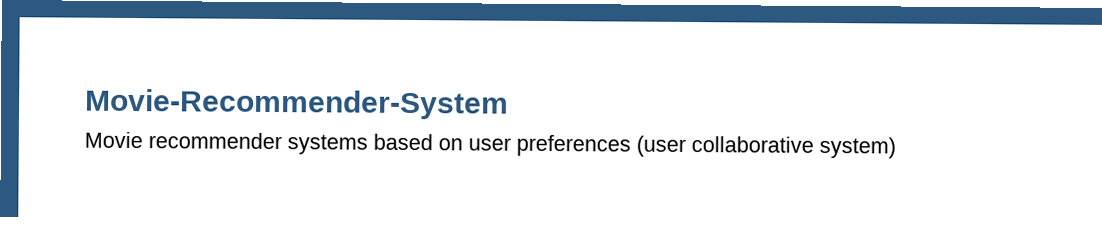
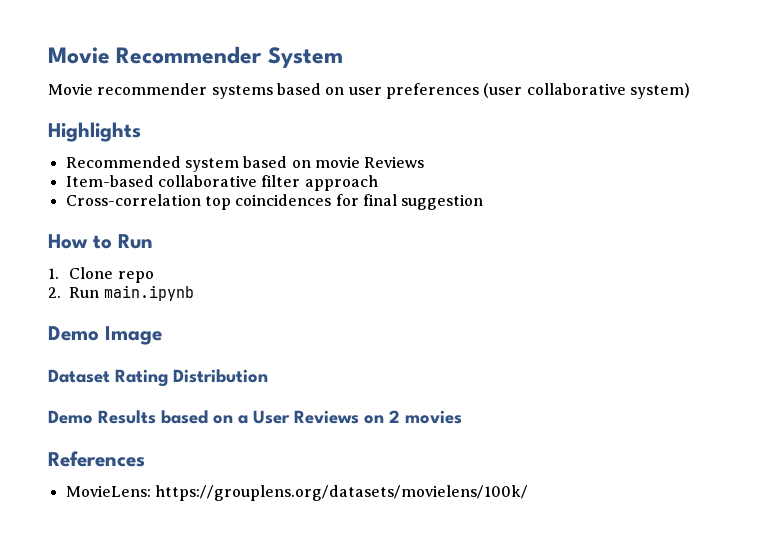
- Movie-Recommender-System
+ Movie Recommender System
+ Highlights
+ Recommended system based on movie Reviews
+ Item-based collaborative filter approach
+ Cross-correlation top coincidences for final suggestion
+ How to Run
+ 1. Clone repo
+ 2. Run main.ipynb
+ Demo Image
+ Dataset Rating Distribution
+ Demo Results based on a User Reviews on 2 movies
+ References
+ MovieLens: https://grouplens.org/datasets/movielens/100k/

